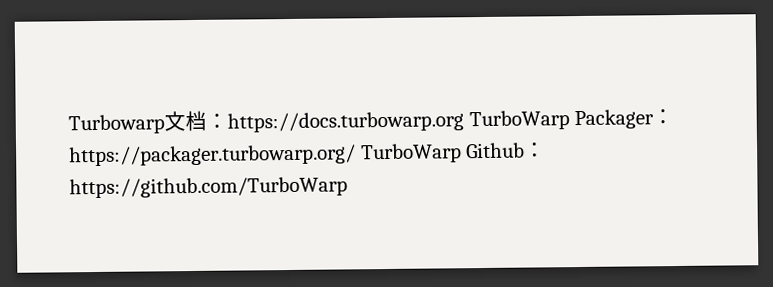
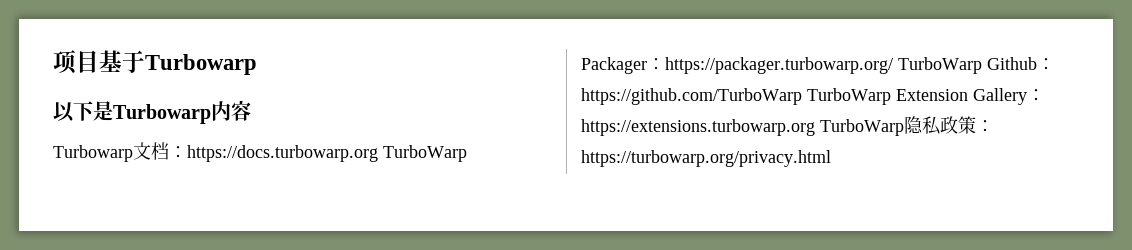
+ 项目基于Turbowarp
+ 以下是Turbowarp内容
- Turbowarp文档：https://docs.turbowarp.org TurboWarp Packager：https://packager.turbowarp.org/ TurboWarp Github：https://github.com/TurboWarp
+ Turbowarp文档：https://docs.turbowarp.org TurboWarp Packager：https://packager.turbowarp.org/ TurboWarp Github：https://github.com/TurboWarp TurboWarp Extension Gallery：https://extensions.turbowarp.org TurboWarp隐私政策：https://turbowarp.org/privacy.html

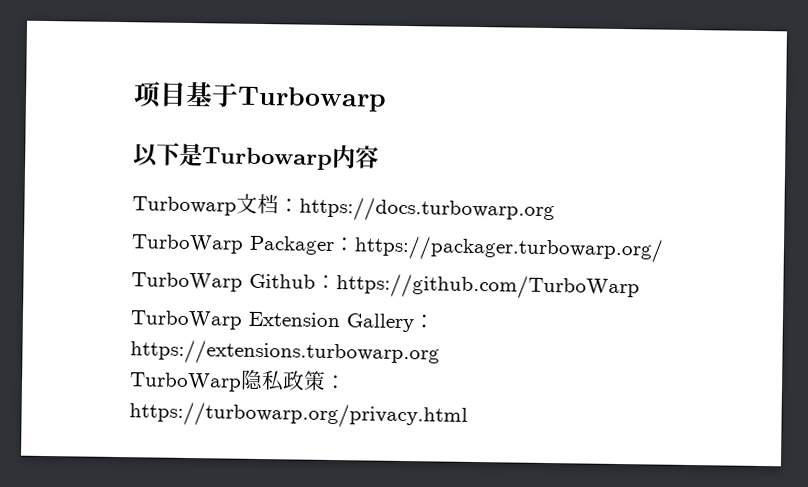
- Turbowarp文档：https://docs.turbowarp.org TurboWarp Packager：https://packager.turbowarp.org/ TurboWarp Github：https://github.com/TurboWarp TurboWarp Extension Gallery：https://extensions.turbowarp.org TurboWarp隐私政策：https://turbowarp.org/privacy.html
+ Turbowarp文档：https://docs.turbowarp.org
+ TurboWarp Packager：https://packager.turbowarp.org/
+ TurboWarp Github：https://github.com/TurboWarp
+ TurboWarp Extension Gallery：https://extensions.turbowarp.org
+ TurboWarp隐私政策：https://turbowarp.org/privacy.html

